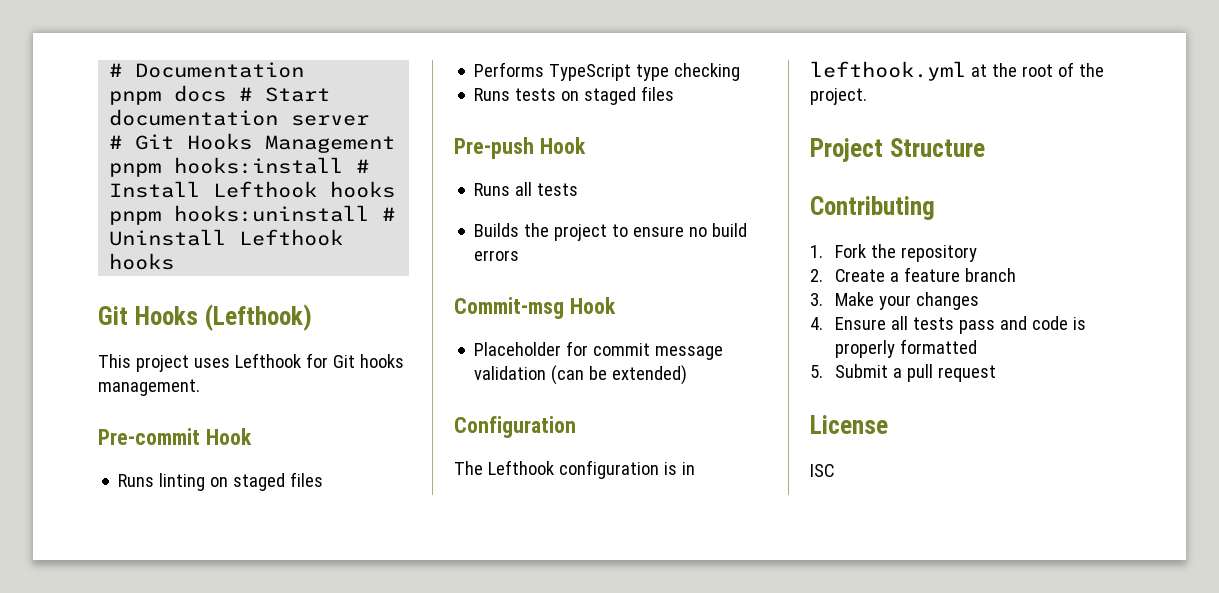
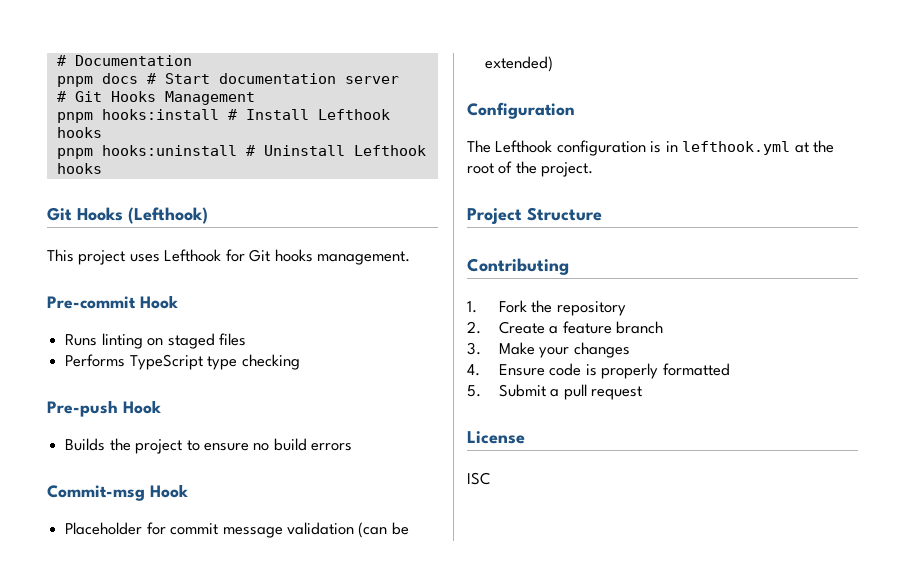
- Runs tests on staged files
- Runs all tests
- 4. Ensure all tests pass and code is properly formatted
+ 4. Ensure code is properly formatted

